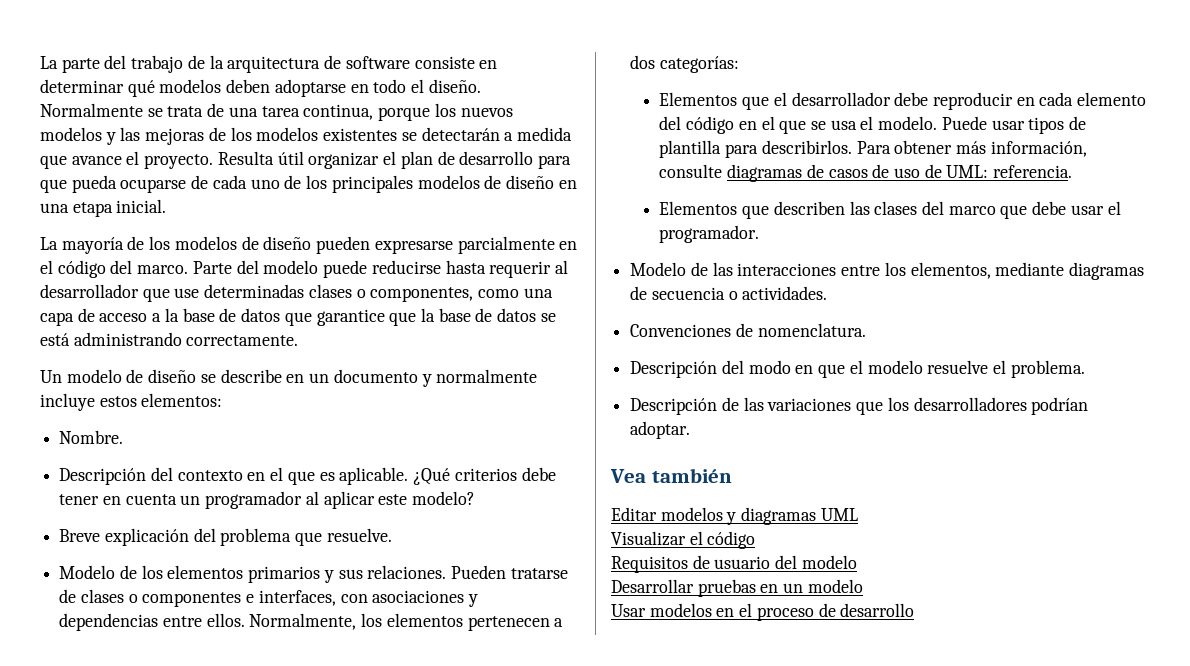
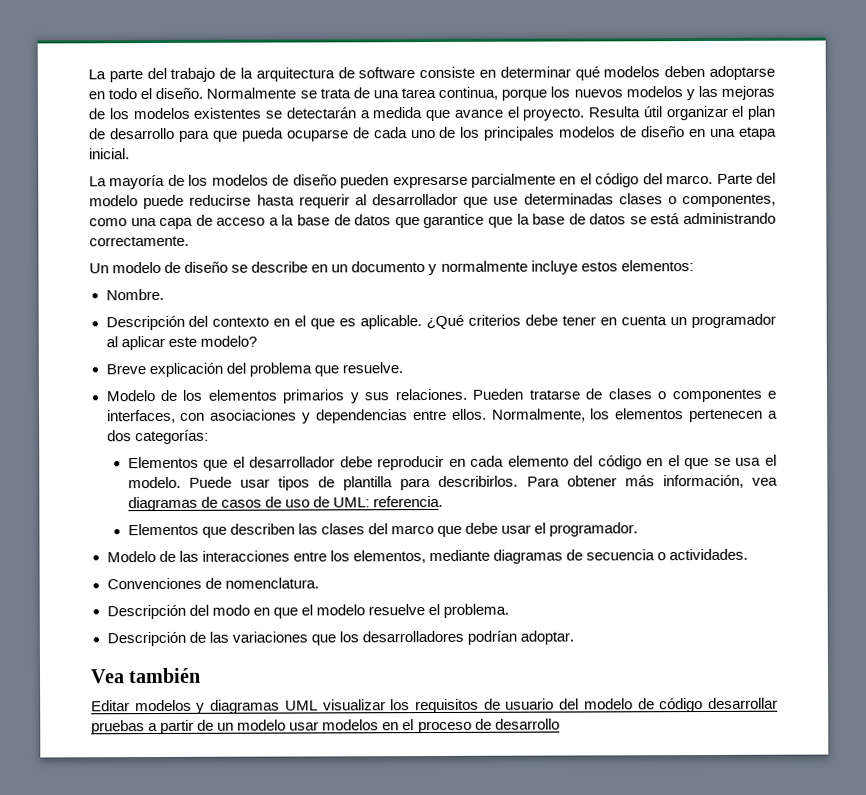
- Para obtener más información, consulte diagramas de casos de uso de UML: referencia.
+ Para obtener más información, vea diagramas de casos de uso de UML: referencia.
- Editar modelos y diagramas UML
- Visualizar el código
- Requisitos de usuario del modelo
- Desarrollar pruebas en un modelo
- Usar modelos en el proceso de desarrollo
+ Editar modelos y diagramas UML visualizar los requisitos de usuario del modelo de código desarrollar pruebas a partir de un modelo usar modelos en el proceso de desarrollo

